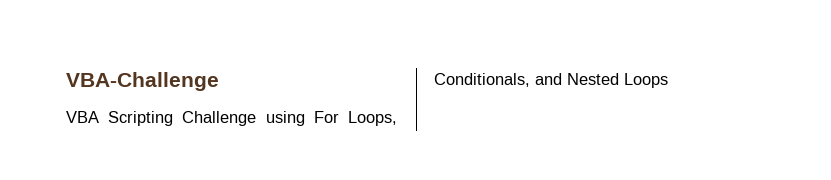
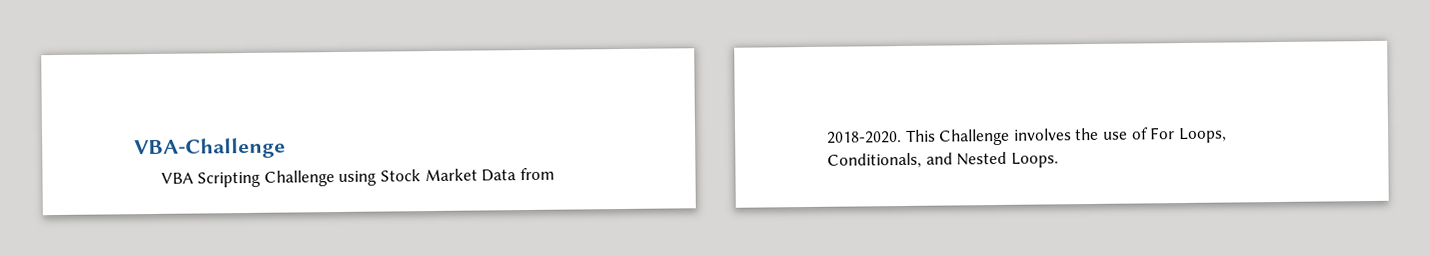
- VBA Scripting Challenge using For Loops, Conditionals, and Nested Loops
+ VBA Scripting Challenge using Stock Market Data from 2018-2020. This Challenge involves the use of For Loops, Conditionals, and Nested Loops.

